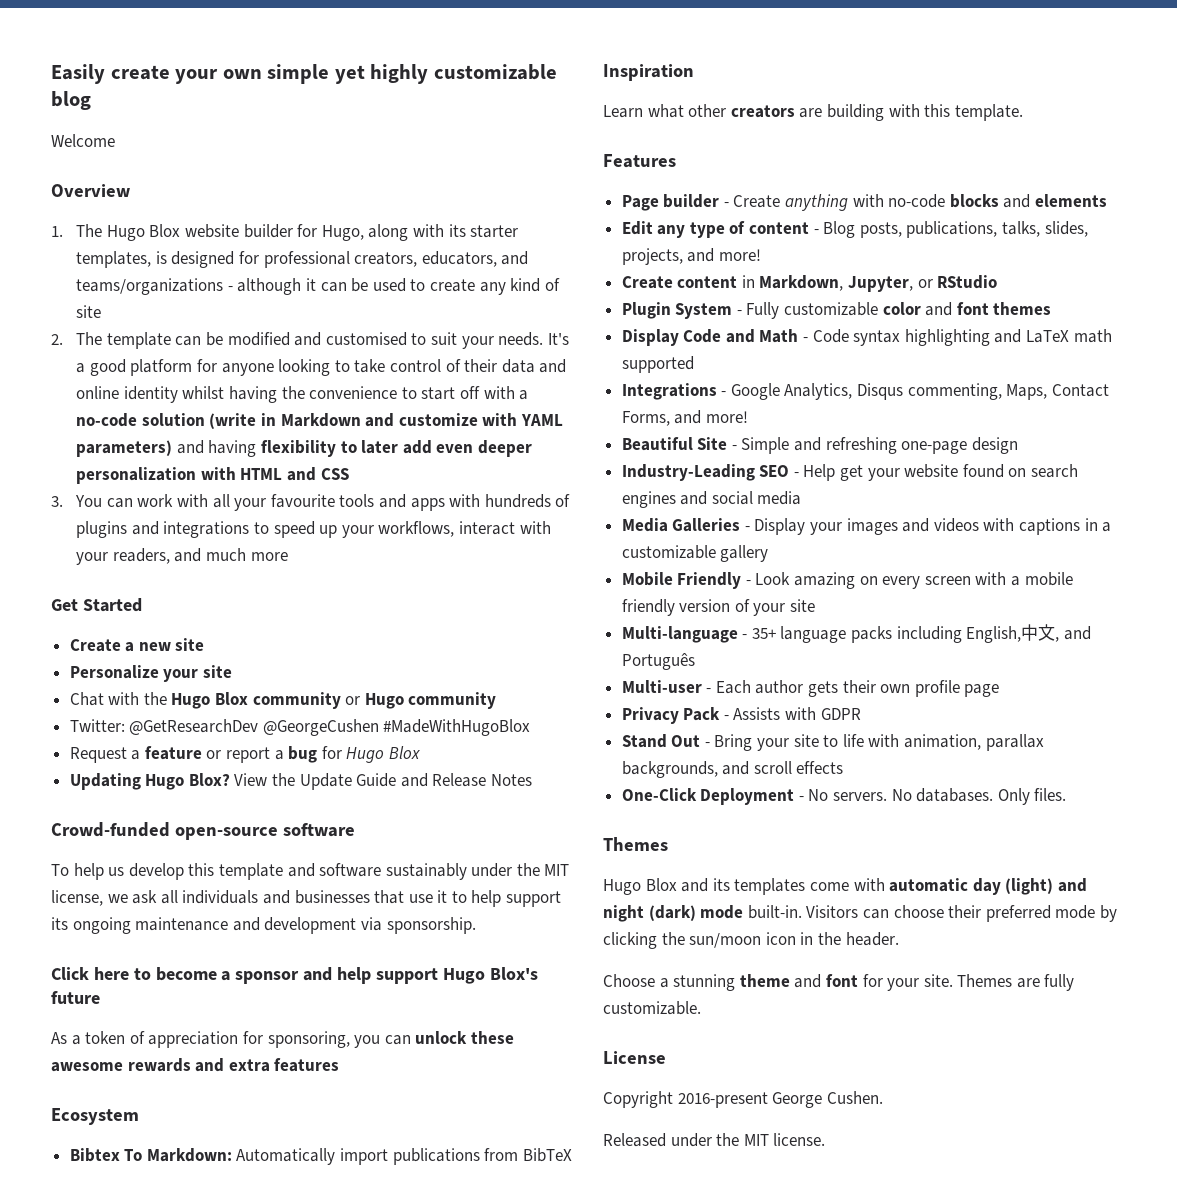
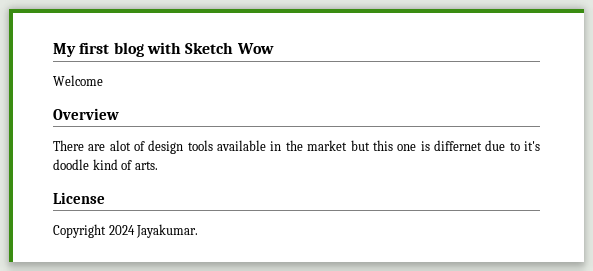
- Easily create your own simple yet highly customizable blog
+ My first blog with Sketch Wow
  Welcome
  Overview
- 1. The Hugo Blox website builder for Hugo, along with its starter templates, is designed for professional creators, educators, and teams/organizations - although it can be used to create any kind of site
- 2. The template can be modified and customised to suit your needs. It's a good platform for anyone looking to take control of their data and online identity whilst having the convenience to start off with a no-code solution (write in Markdown and customize with YAML parameters) and having flexibility to later add even deeper personalization with HTML and CSS
- 3. You can work with all your favourite tools and apps with hundreds of plugins and integrations to speed up your workflows, interact with your readers, and much more
- Get Started
- Create a new site
- Personalize your site
- Chat with the Hugo Blox community or Hugo community
- Twitter: @GetResearchDev @GeorgeCushen #MadeWithHugoBlox
- Request a feature or report a bug for Hugo Blox
- Updating Hugo Blox? View the Update Guide and Release Notes
- Crowd-funded open-source software
- To help us develop this template and software sustainably under the MIT license, we ask all individuals and businesses that use it to help support its ongoing maintenance and development via sponsorship.
- Click here to become a sponsor and help support Hugo Blox's future
- As a token of appreciation for sponsoring, you can unlock these awesome rewards and extra features
- Ecosystem
- Bibtex To Markdown: Automatically import publications from BibTeX
- Inspiration
- Learn what other creators are building with this template.
- Features
- Page builder - Create anything with no-code blocks and elements
- Edit any type of content - Blog posts, publications, talks, slides, projects, and more!
- Create content in Markdown, Jupyter, or RStudio
- Plugin System - Fully customizable color and font themes
- Display Code and Math - Code syntax highlighting and LaTeX math supported
- Integrations - Google Analytics, Disqus commenting, Maps, Contact Forms, and more!
- Beautiful Site - Simple and refreshing one-page design
- Industry-Leading SEO - Help get your website found on search engines and social media
- Media Galleries - Display your images and videos with captions in a customizable gallery
- Mobile Friendly - Look amazing on every screen with a mobile friendly version of your site
- Multi-language - 35+ language packs including English,中文, and Português
- Multi-user - Each author gets their own profile page
- Privacy Pack - Assists with GDPR
- Stand Out - Bring your site to life with animation, parallax backgrounds, and scroll effects
- One-Click Deployment - No servers. No databases. Only files.
- Themes
- Hugo Blox and its templates come with automatic day (light) and night (dark) mode built-in. Visitors can choose their preferred mode by clicking the sun/moon icon in the header.
- Choose a stunning theme and font for your site. Themes are fully customizable.
+ There are alot of design tools available in the market but this one is differnet due to it's doodle kind of arts.
  License
- Copyright 2016-present George Cushen.
- Released under the MIT license.
+ Copyright 2024 Jayakumar.

